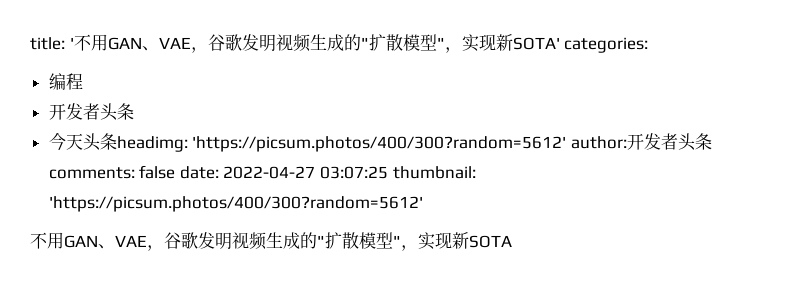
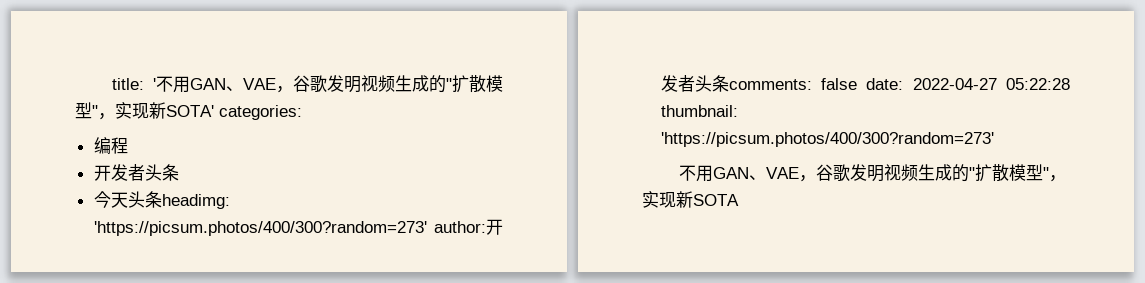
- 今天头条headimg: 'https://picsum.photos/400/300?random=5612' author:开发者头条comments: false date: 2022-04-27 03:07:25 thumbnail: 'https://picsum.photos/400/300?random=5612'
+ 今天头条headimg: 'https://picsum.photos/400/300?random=273' author:开发者头条comments: false date: 2022-04-27 05:22:28 thumbnail: 'https://picsum.photos/400/300?random=273'

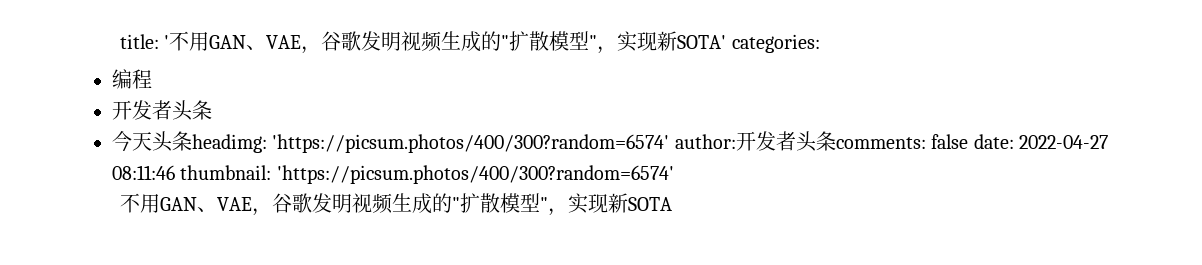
- 今天头条headimg: 'https://picsum.photos/400/300?random=273' author:开发者头条comments: false date: 2022-04-27 05:22:28 thumbnail: 'https://picsum.photos/400/300?random=273'
+ 今天头条headimg: 'https://picsum.photos/400/300?random=6574' author:开发者头条comments: false date: 2022-04-27 08:11:46 thumbnail: 'https://picsum.photos/400/300?random=6574'

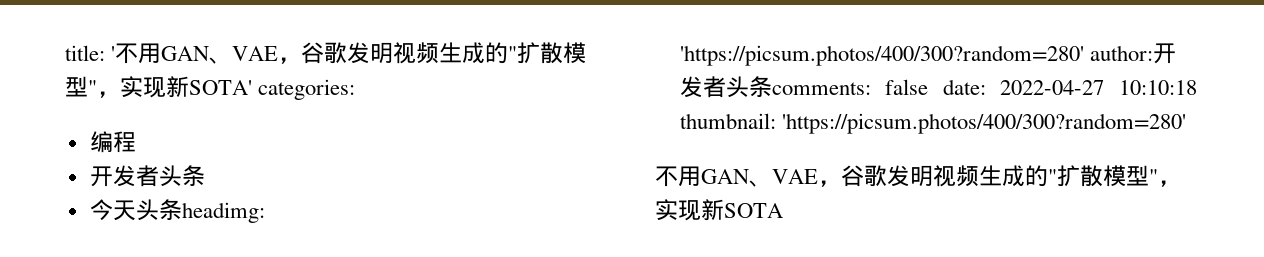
- 今天头条headimg: 'https://picsum.photos/400/300?random=6574' author:开发者头条comments: false date: 2022-04-27 08:11:46 thumbnail: 'https://picsum.photos/400/300?random=6574'
+ 今天头条headimg: 'https://picsum.photos/400/300?random=280' author:开发者头条comments: false date: 2022-04-27 10:10:18 thumbnail: 'https://picsum.photos/400/300?random=280'

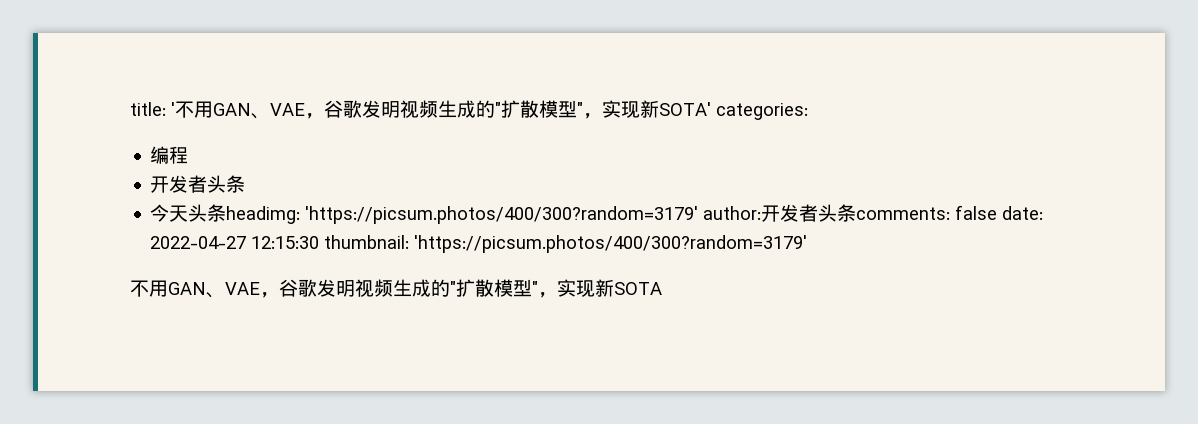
- 今天头条headimg: 'https://picsum.photos/400/300?random=280' author:开发者头条comments: false date: 2022-04-27 10:10:18 thumbnail: 'https://picsum.photos/400/300?random=280'
+ 今天头条headimg: 'https://picsum.photos/400/300?random=3179' author:开发者头条comments: false date: 2022-04-27 12:15:30 thumbnail: 'https://picsum.photos/400/300?random=3179'

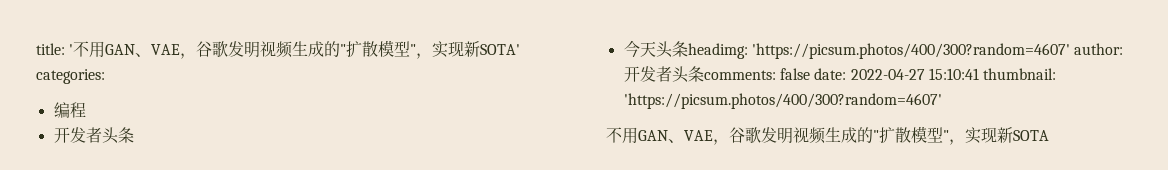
- 今天头条headimg: 'https://picsum.photos/400/300?random=3179' author:开发者头条comments: false date: 2022-04-27 12:15:30 thumbnail: 'https://picsum.photos/400/300?random=3179'
+ 今天头条headimg: 'https://picsum.photos/400/300?random=4607' author:开发者头条comments: false date: 2022-04-27 15:10:41 thumbnail: 'https://picsum.photos/400/300?random=4607'

